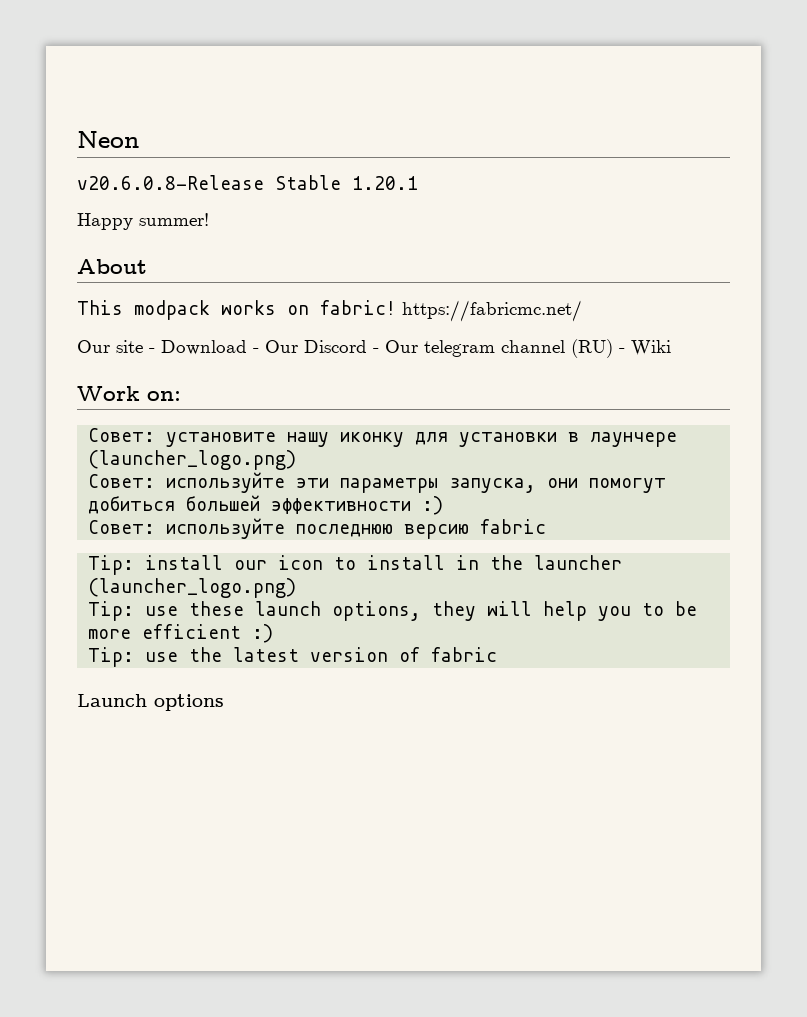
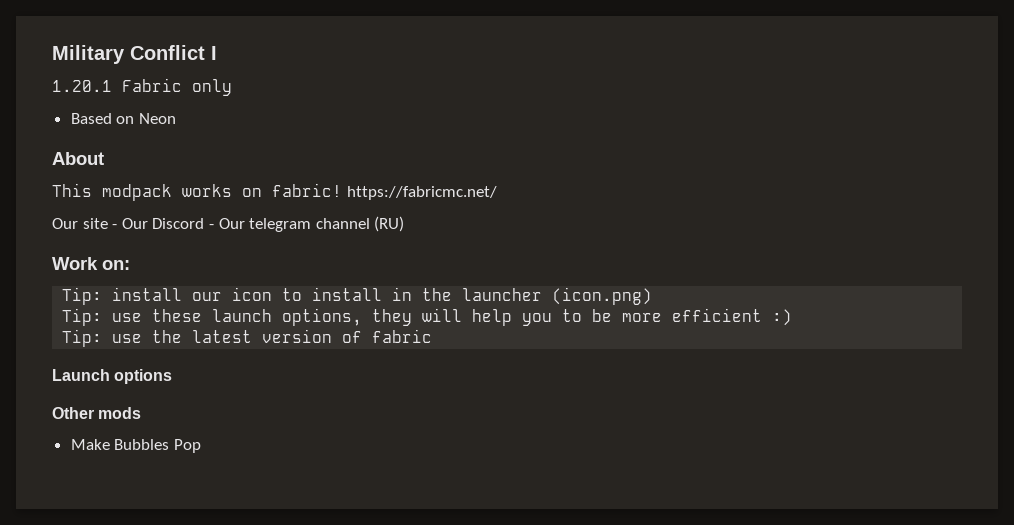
- Neon
- v20.6.0.8-Release Stable 1.20.1
- Happy summer!
+ Military Conflict I
+ 1.20.1 Fabric only
+ Based on Neon
- Our site - Download - Our Discord - Our telegram channel (RU) - Wiki
+ Our site - Our Discord - Our telegram channel (RU)
- Совет: установите нашу иконку для установки в лаунчере (launcher_logo.png)
- Совет: используйте эти параметры запуска, они помогут добиться большей эффективности :)
- Совет: используйте последнюю версию fabric
- Tip: install our icon to install in the launcher (launcher_logo.png)
+ Tip: install our icon to install in the launcher (icon.png)
+ Other mods
+ Make Bubbles Pop

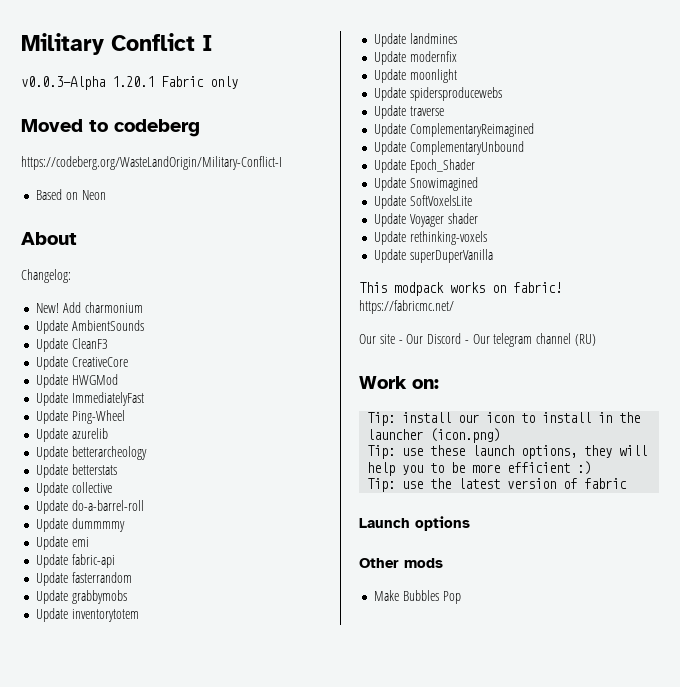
- 1.20.1 Fabric only
+ v0.0.3-Alpha 1.20.1 Fabric only
+ Moved to codeberg
+ https://codeberg.org/WasteLandOrigin/Military-Conflict-I
+ Changelog:
+ New! Add charmonium
+ Update AmbientSounds
+ Update CleanF3
+ Update CreativeCore
+ Update HWGMod
+ Update ImmediatelyFast
+ Update Ping-Wheel
+ Update azurelib
+ Update betterarcheology
+ Update betterstats
+ Update collective
+ Update do-a-barrel-roll
+ Update dummmmy
+ Update emi
+ Update fabric-api
+ Update fasterrandom
+ Update grabbymobs
+ Update inventorytotem
+ Update landmines
+ Update modernfix
+ Update moonlight
+ Update spidersproducewebs
+ Update traverse
+ Update ComplementaryReimagined
+ Update ComplementaryUnbound
+ Update Epoch_Shader
+ Update Snowimagined
+ Update SoftVoxelsLite
+ Update Voyager shader
+ Update rethinking-voxels
+ Update superDuperVanilla

